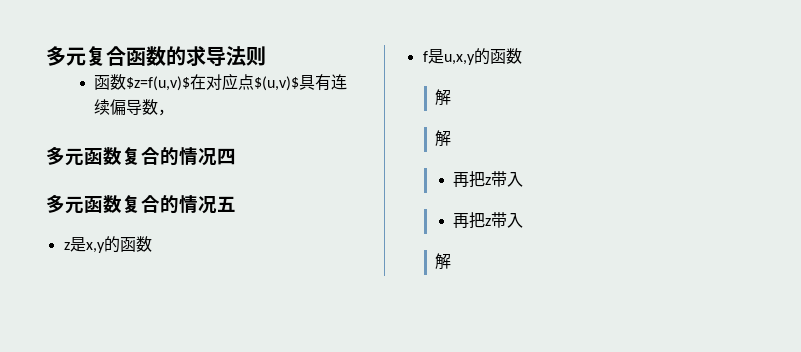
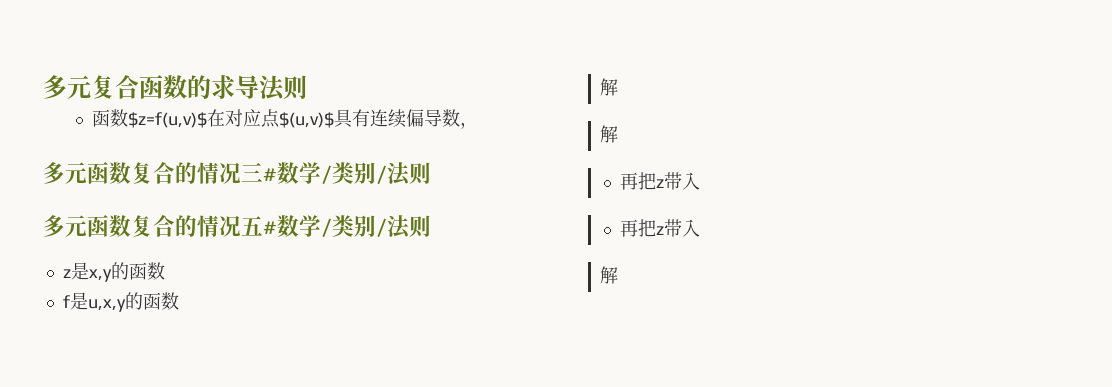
- 多元函数复合的情况四
+ 多元函数复合的情况三#数学/类别/法则
- 多元函数复合的情况五
+ 多元函数复合的情况五#数学/类别/法则

